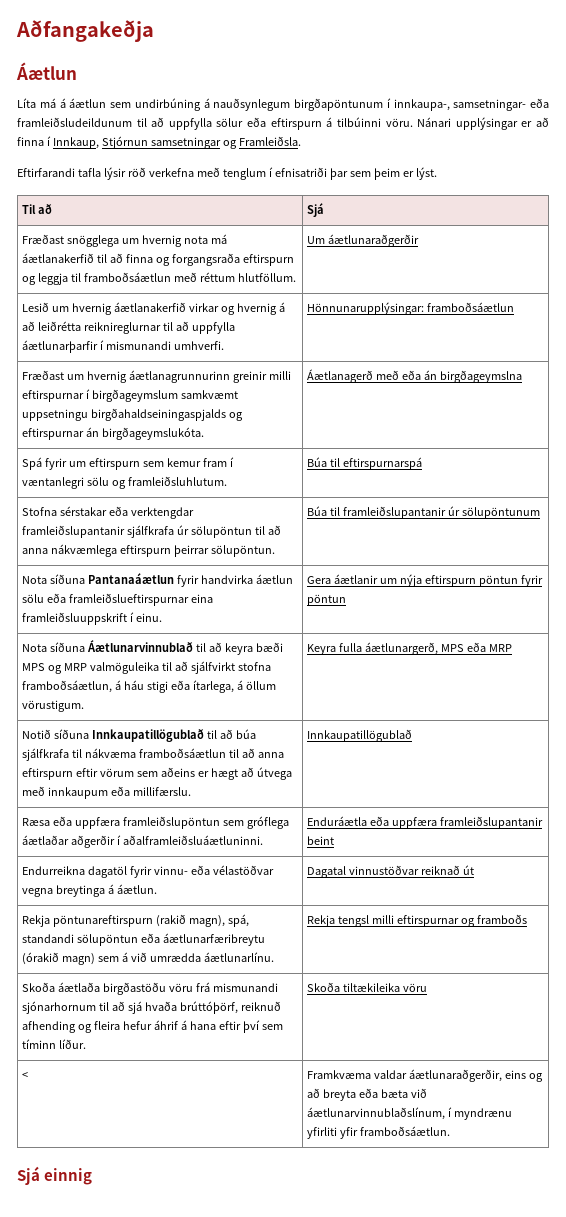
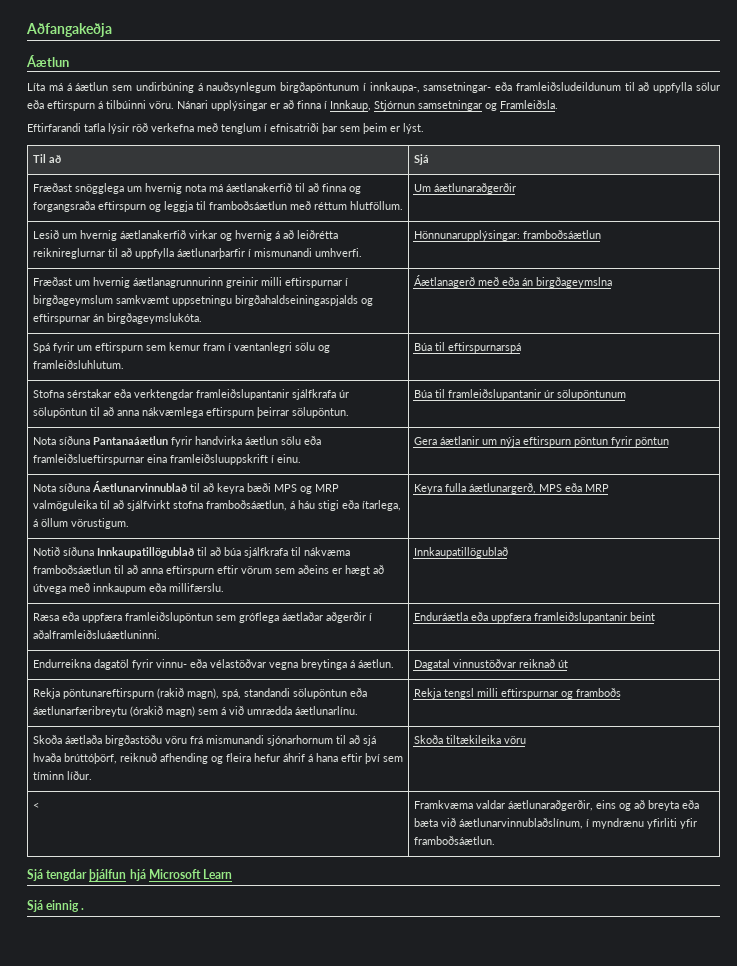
+ Sjá tengdar þjálfun hjá Microsoft Learn
- Sjá einnig
+ Sjá einnig .

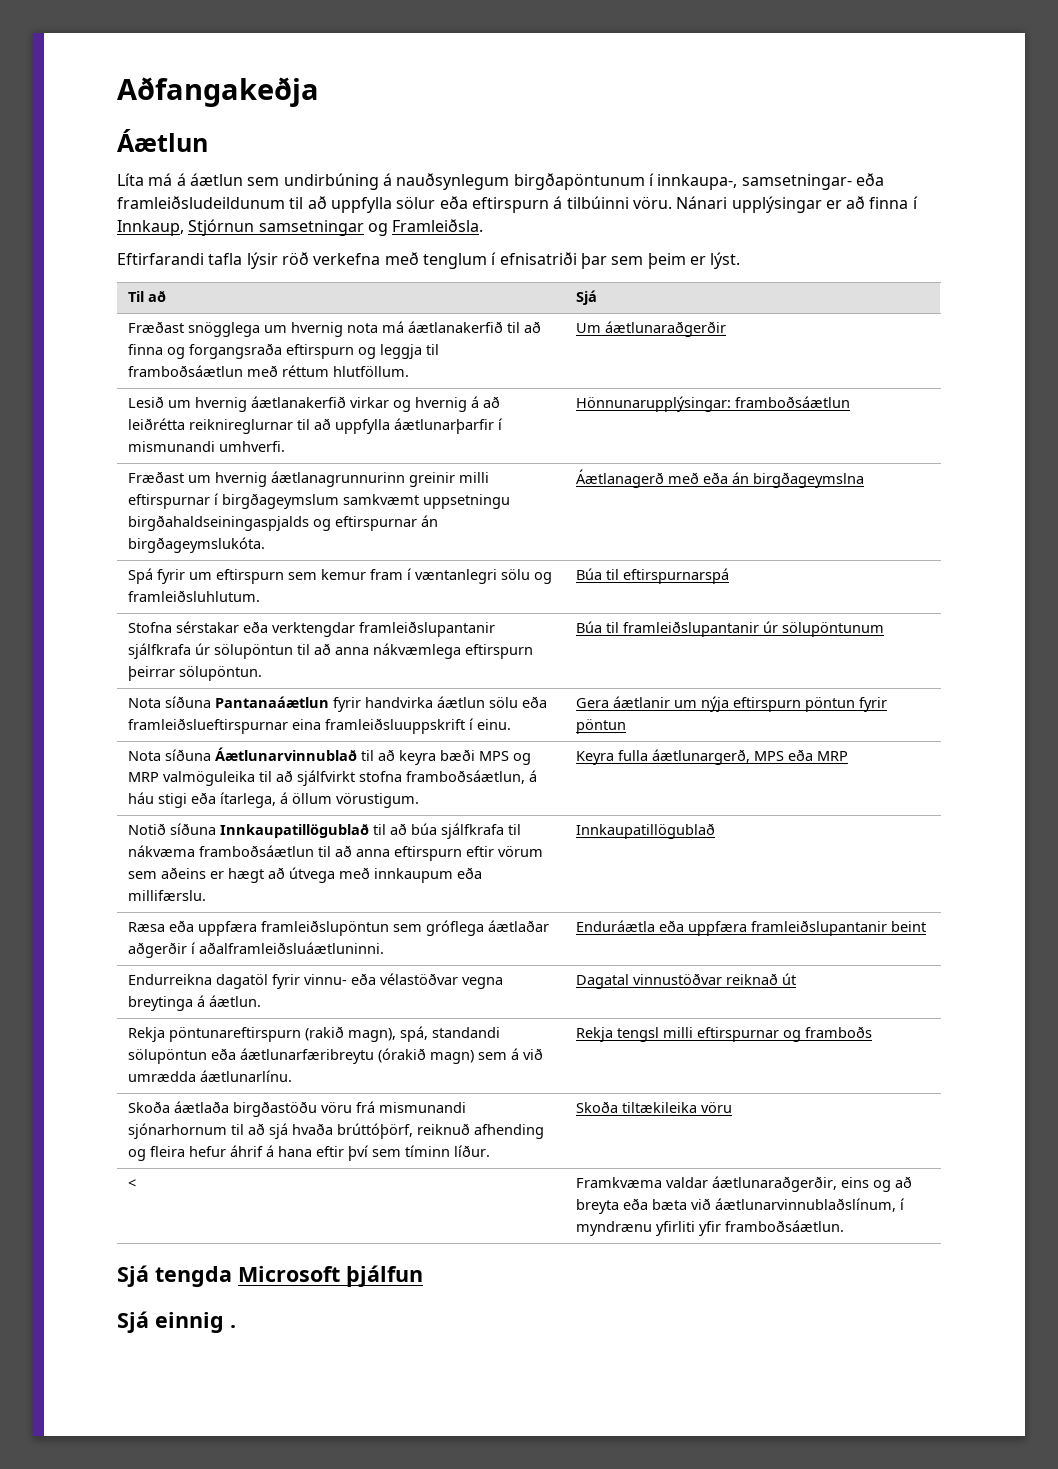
- Sjá tengdar þjálfun hjá Microsoft Learn
+ Sjá tengda Microsoft þjálfun

